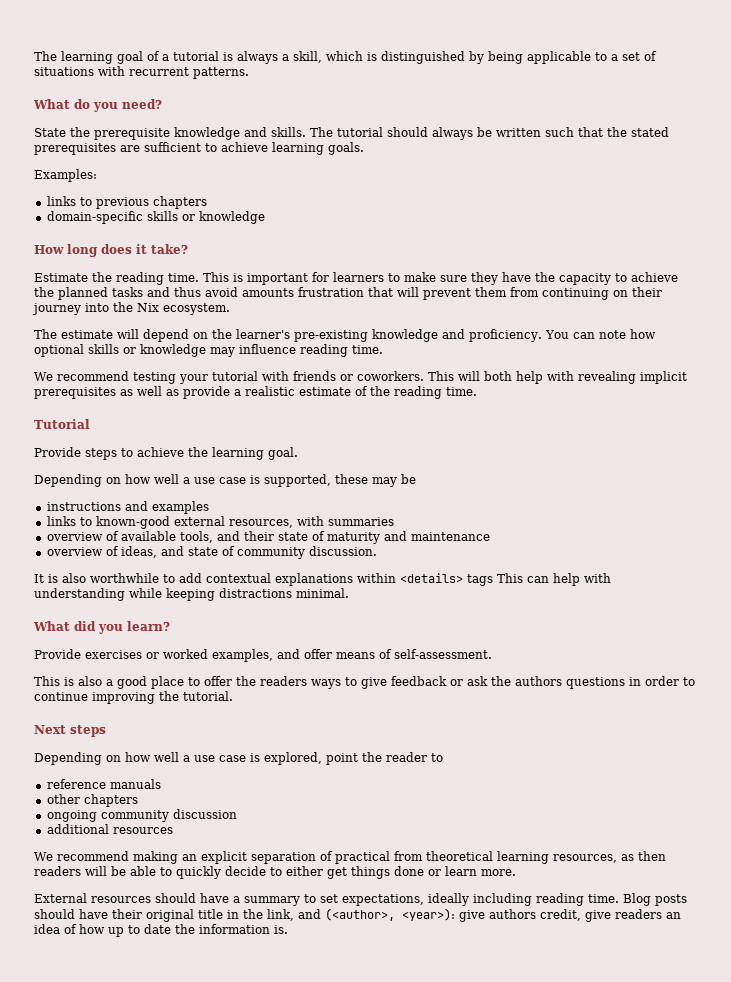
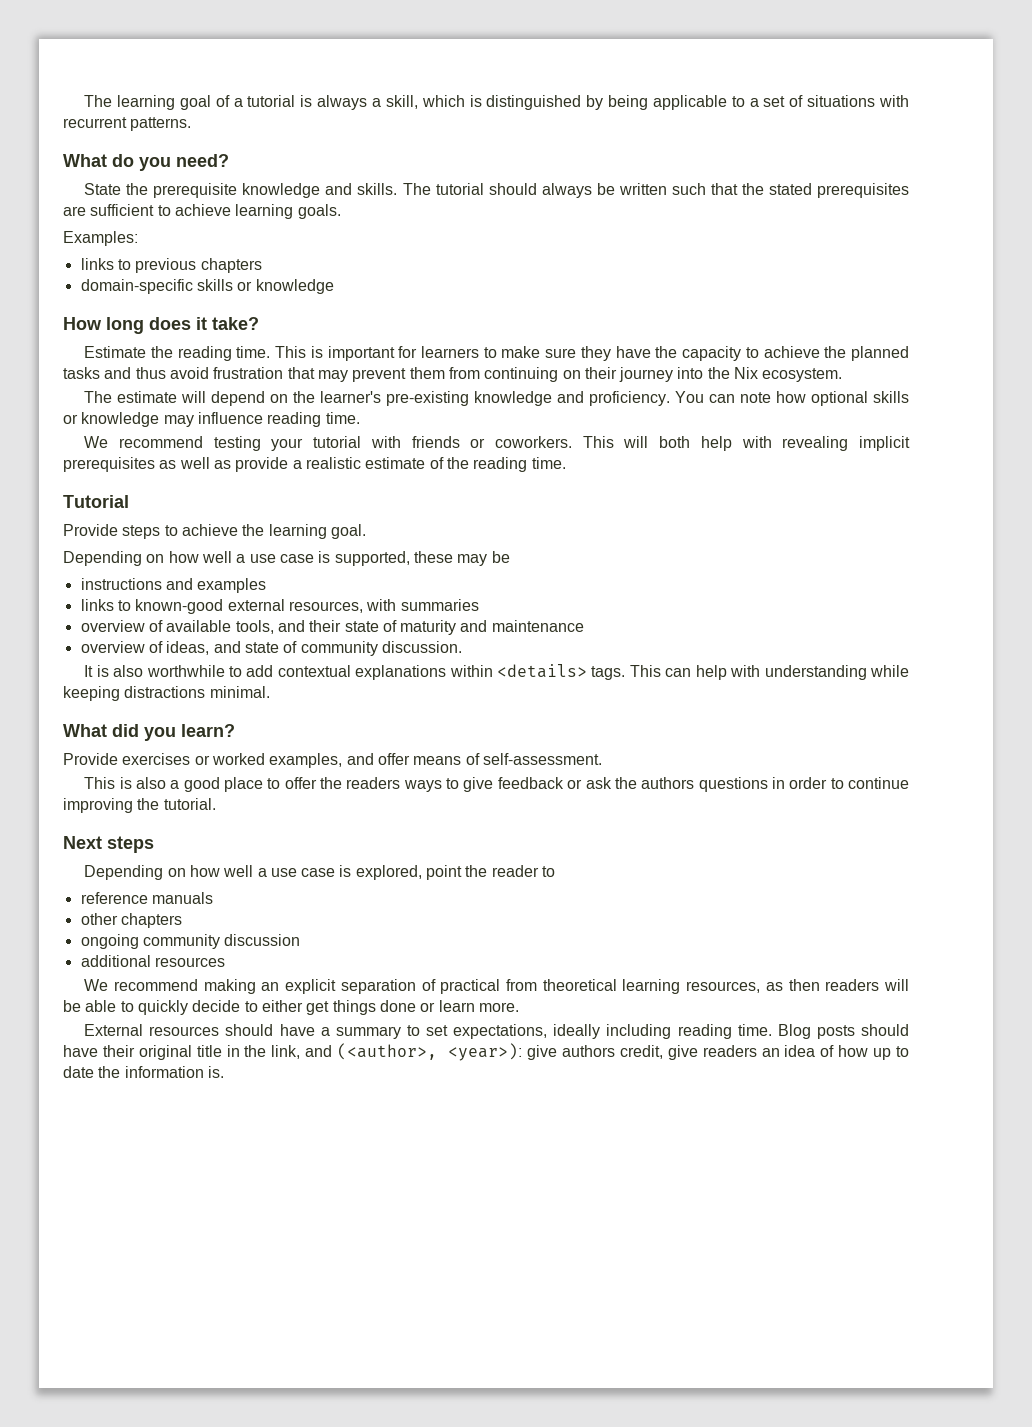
- This is important for learners to make sure they have the capacity to achieve the planned tasks and thus avoid amounts frustration that will prevent them from continuing on their journey into the Nix ecosystem.
+ This is important for learners to make sure they have the capacity to achieve the planned tasks and thus avoid frustration that may prevent them from continuing on their journey into the Nix ecosystem.
- It is also worthwhile to add contextual explanations within <details> tags This can help with understanding while keeping distractions minimal.
+ It is also worthwhile to add contextual explanations within <details> tags. This can help with understanding while keeping distractions minimal.

